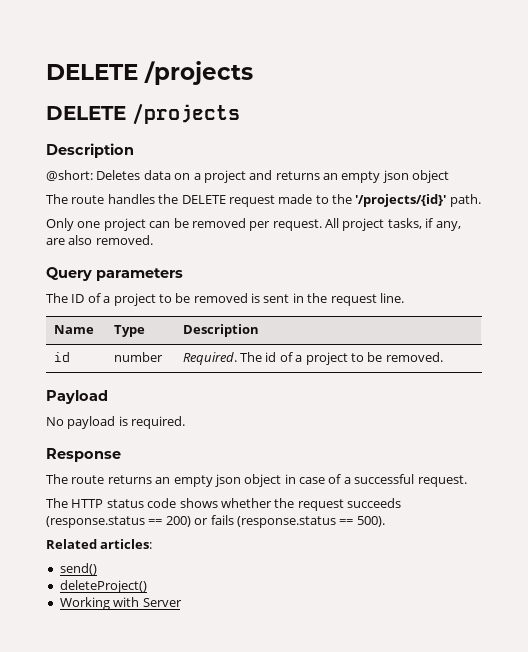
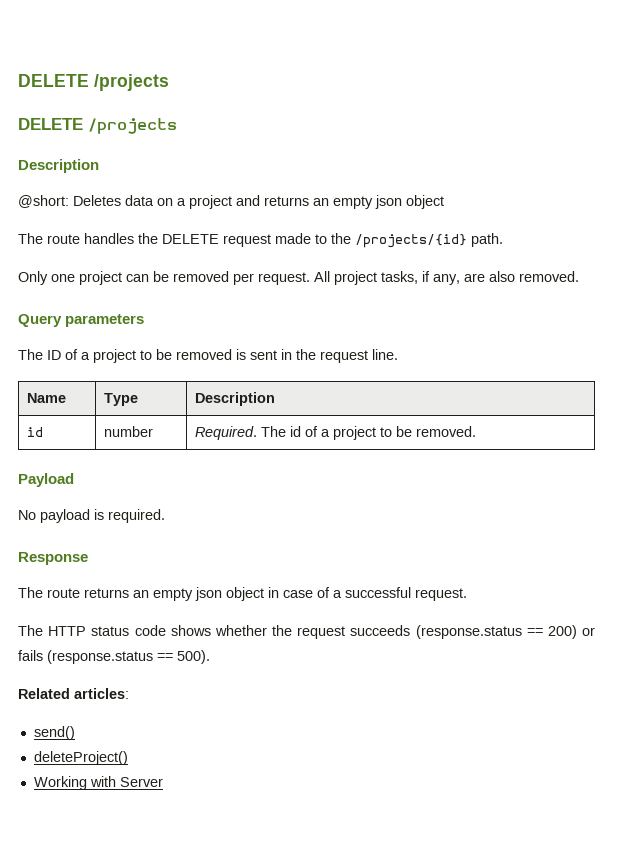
- The route handles the DELETE request made to the '/projects/{id}' path.
+ The route handles the DELETE request made to the /projects/{id} path.

